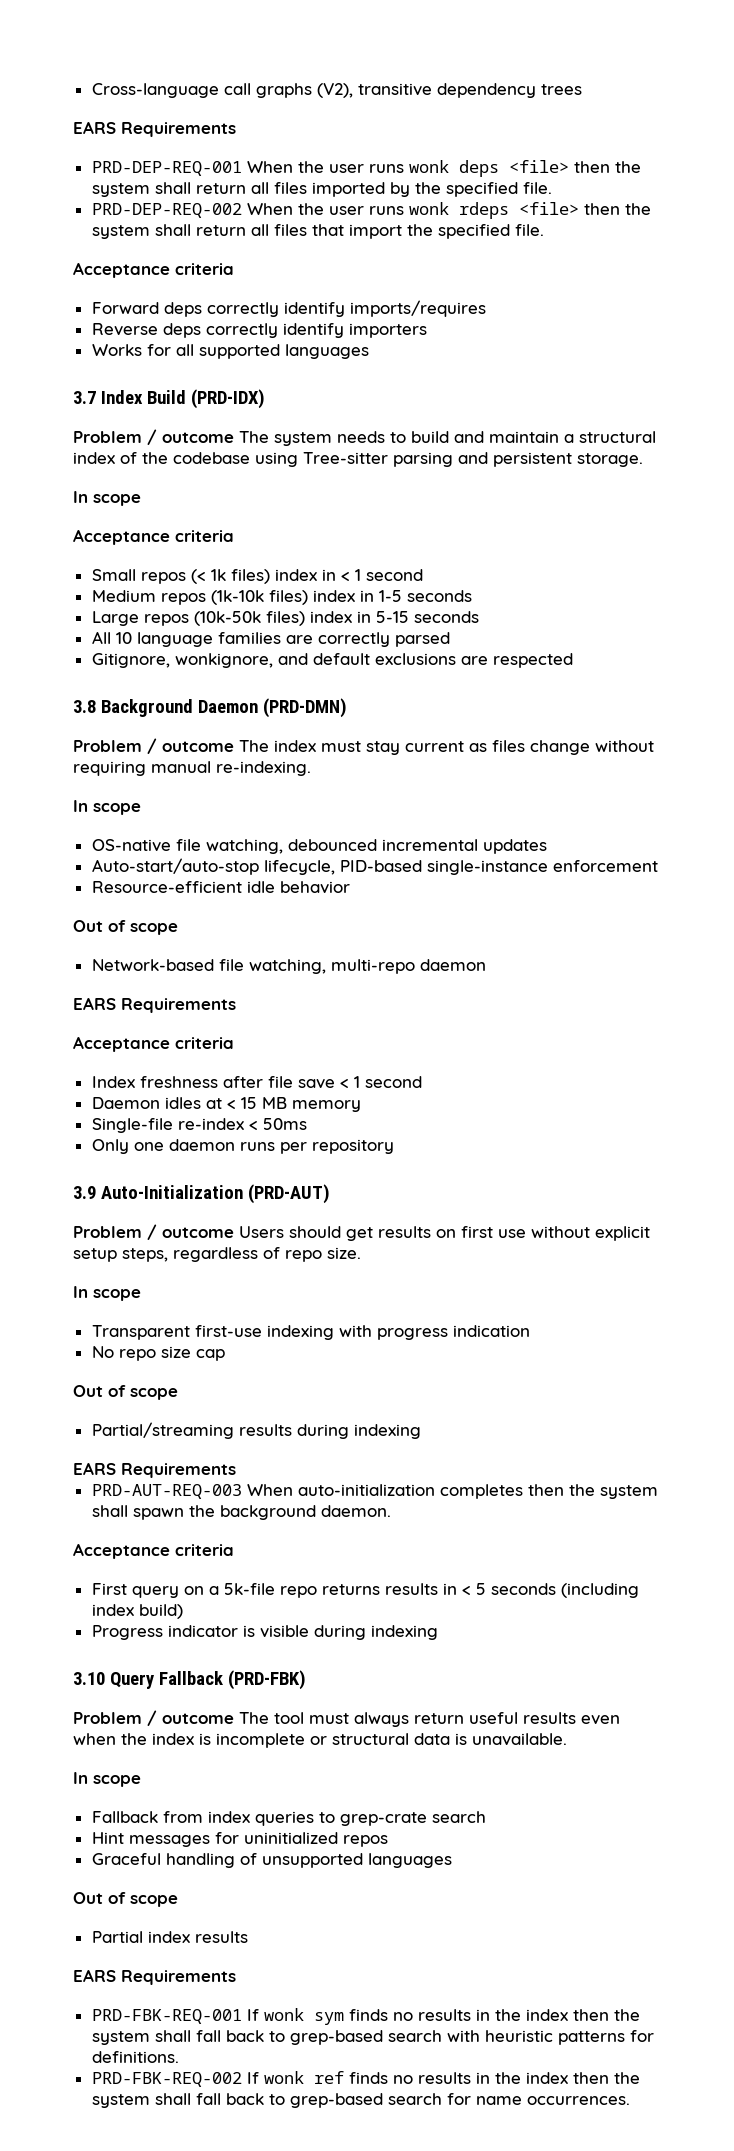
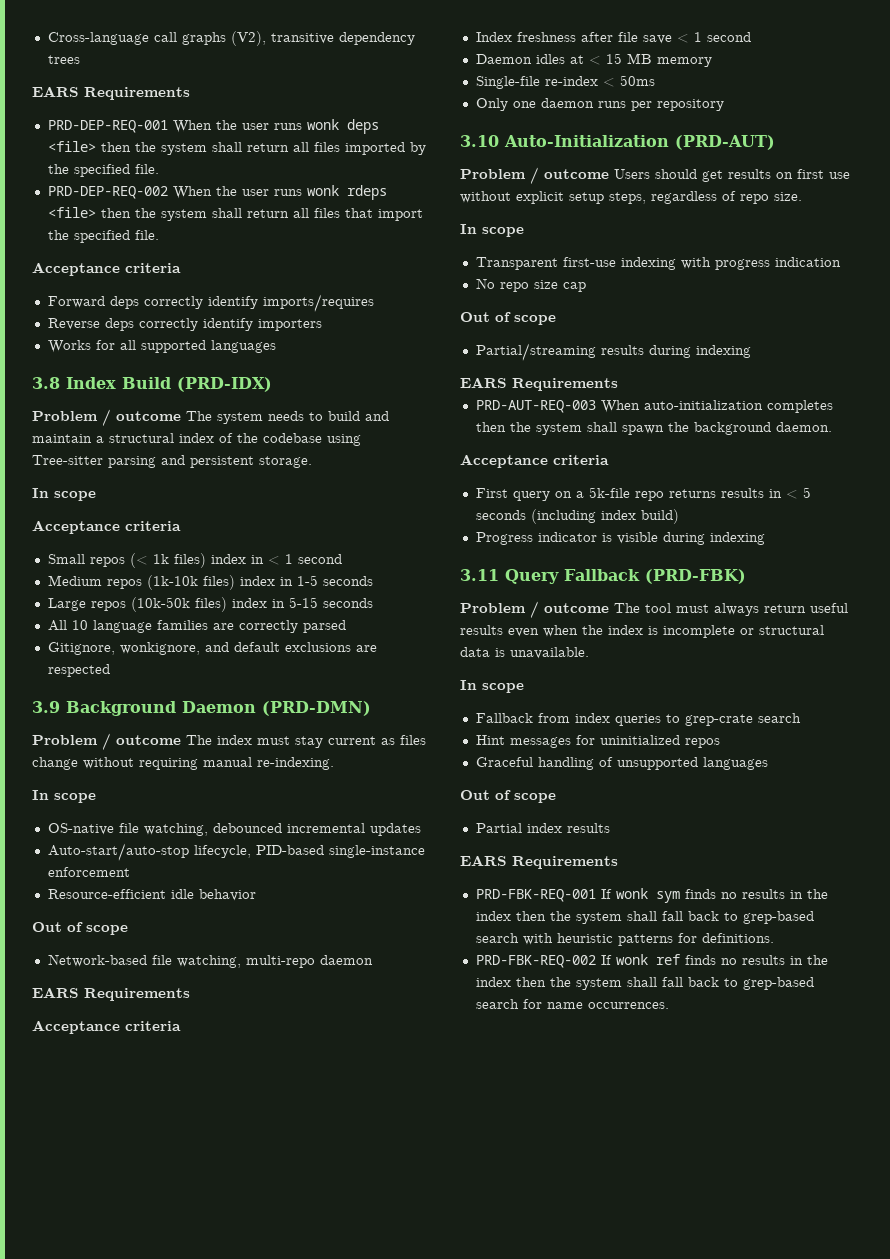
- 3.7 Index Build (PRD-IDX)
+ 3.8 Index Build (PRD-IDX)
- 3.8 Background Daemon (PRD-DMN)
+ 3.9 Background Daemon (PRD-DMN)
- 3.9 Auto-Initialization (PRD-AUT)
+ 3.10 Auto-Initialization (PRD-AUT)
- 3.10 Query Fallback (PRD-FBK)
+ 3.11 Query Fallback (PRD-FBK)

